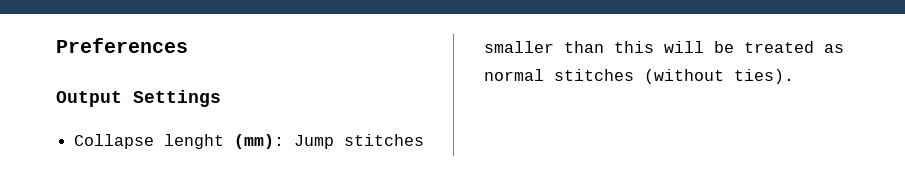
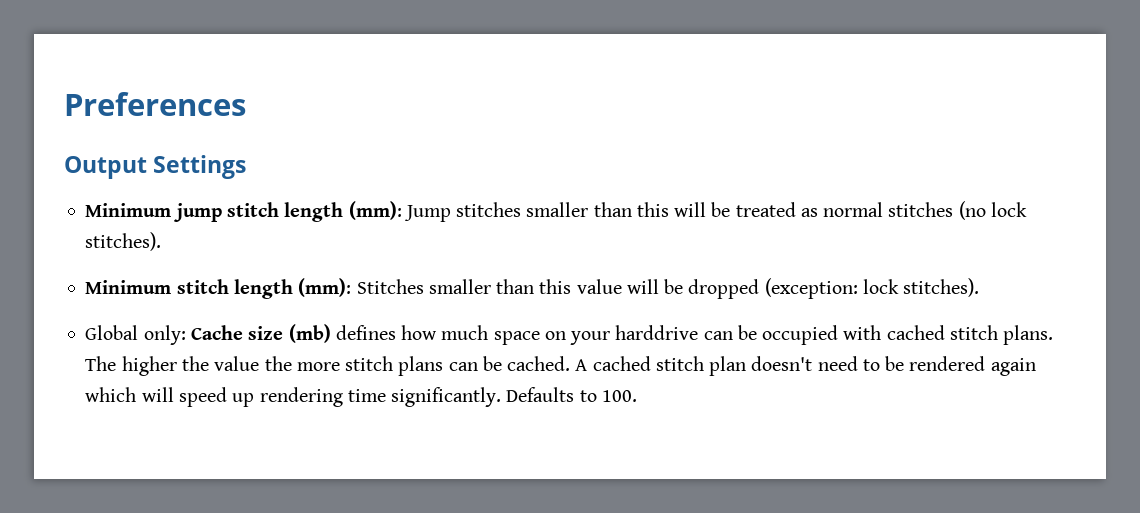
- Collapse lenght (mm): Jump stitches smaller than this will be treated as normal stitches (without ties).
+ Minimum jump stitch length (mm): Jump stitches smaller than this will be treated as normal stitches (no lock stitches).
+ Minimum stitch length (mm): Stitches smaller than this value will be dropped (exception: lock stitches).
+ Global only: Cache size (mb) defines how much space on your harddrive can be occupied with cached stitch plans. The higher the value the more stitch plans can be cached. A cached stitch plan doesn't need to be rendered again which will speed up rendering time significantly. Defaults to 100.

